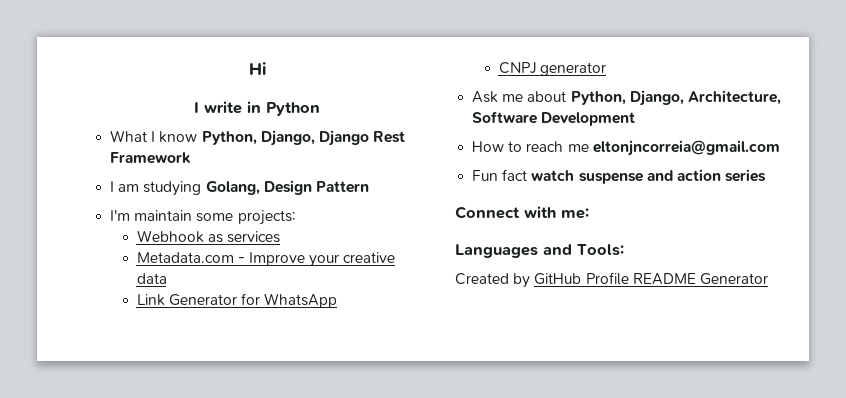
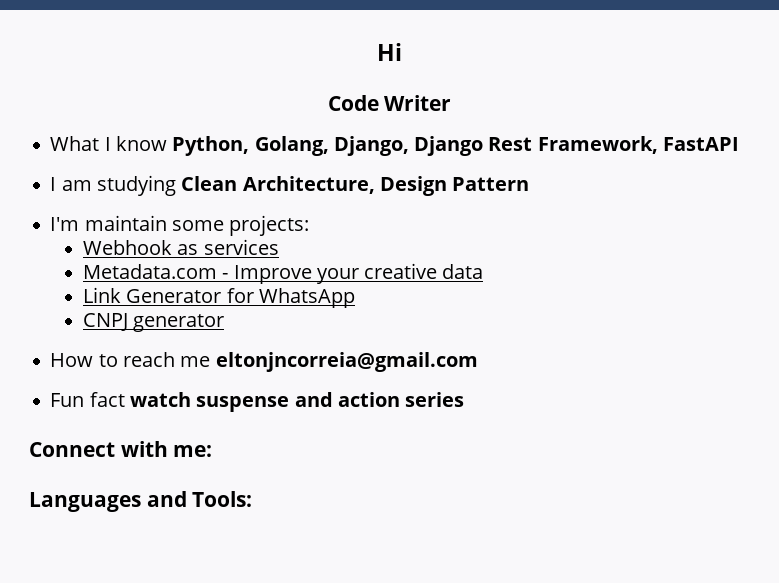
- I write in Python
+ Code Writer
- What I know Python, Django, Django Rest Framework
+ What I know Python, Golang, Django, Django Rest Framework, FastAPI
- I am studying Golang, Design Pattern
+ I am studying Clean Architecture, Design Pattern
- Ask me about Python, Django, Architecture, Software Development
- Created by GitHub Profile README Generator

